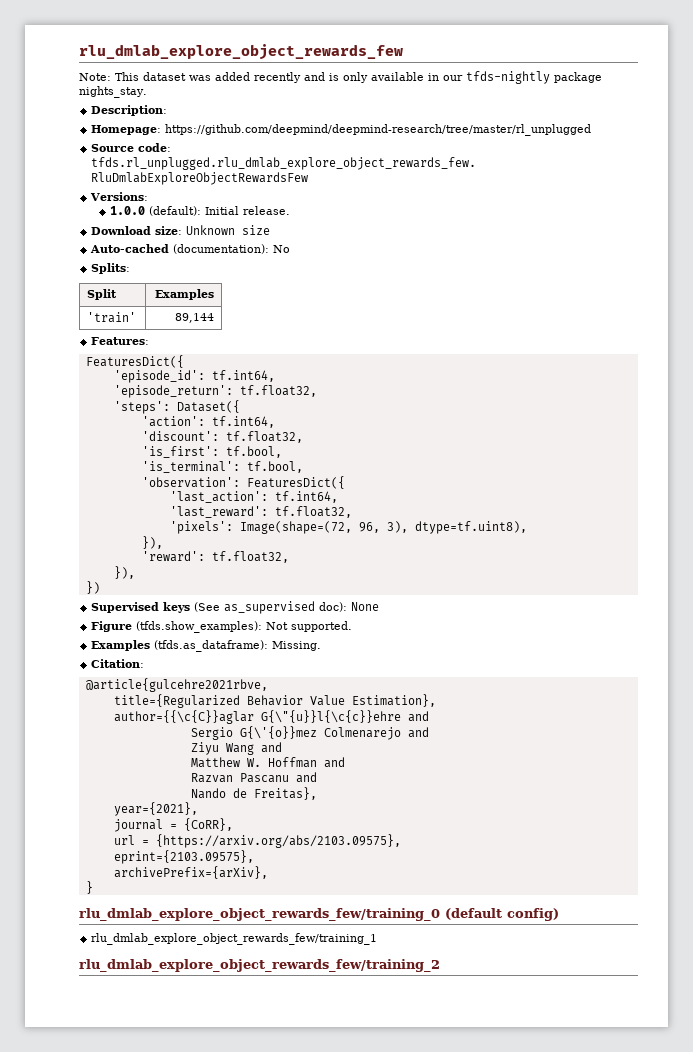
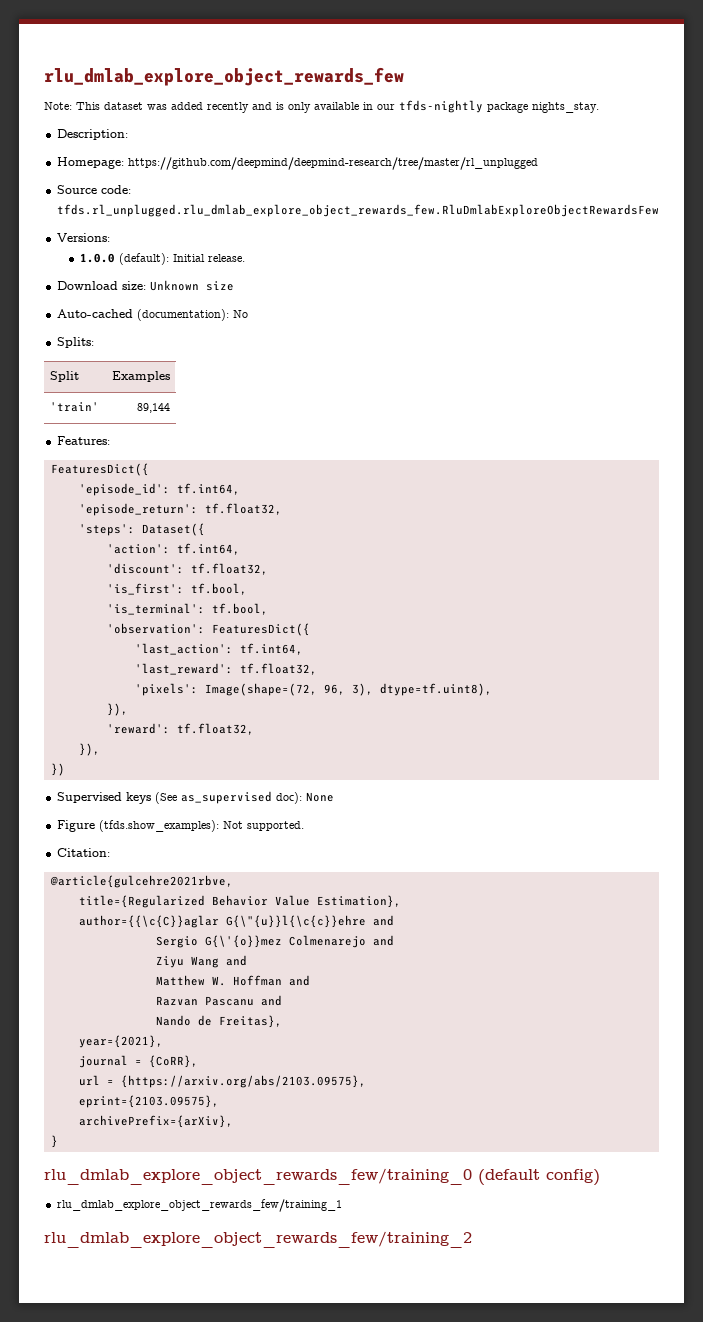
- Examples (tfds.as_dataframe): Missing.

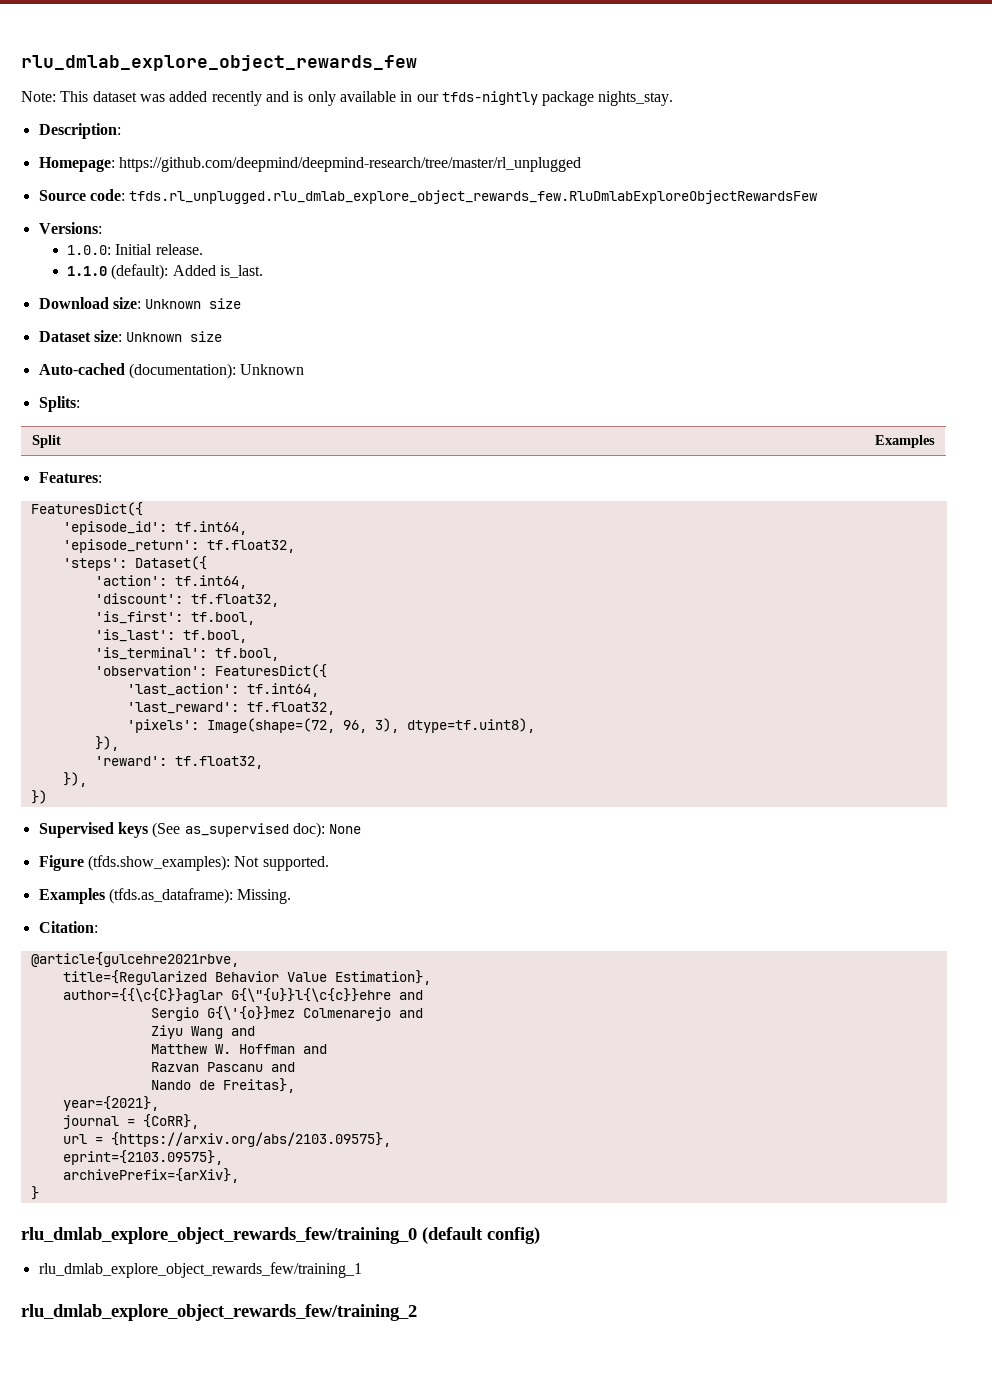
- 1.0.0 (default): Initial release.
+ 1.0.0: Initial release.
+ 1.1.0 (default): Added is_last.
+ Dataset size: Unknown size
- Auto-cached (documentation): No
+ Auto-cached (documentation): Unknown
- 'train' | 89,144
+ 'is_last': tf.bool,
+ Examples (tfds.as_dataframe): Missing.

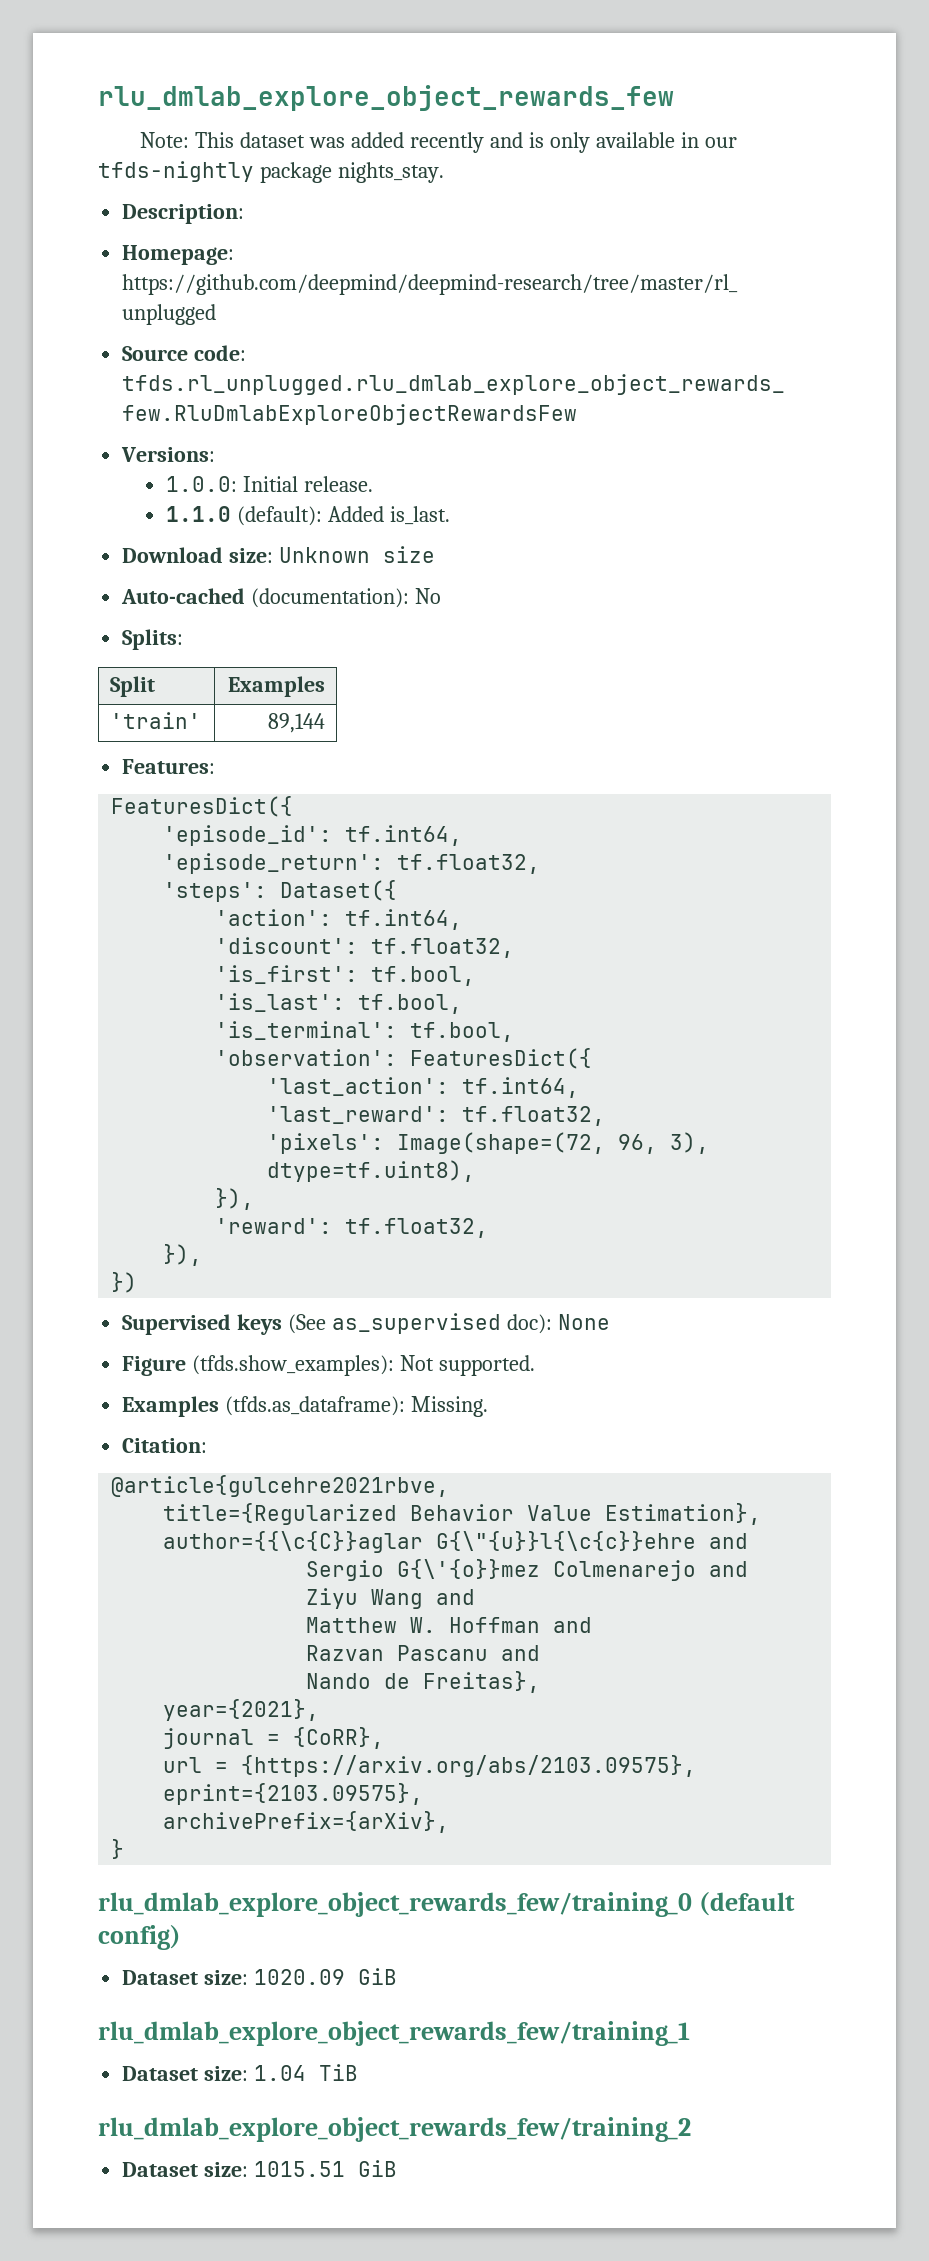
- Dataset size: Unknown size
- Auto-cached (documentation): Unknown
+ Auto-cached (documentation): No
+ 'train' | 89,144
+ Dataset size: 1020.09 GiB
  rlu_dmlab_explore_object_rewards_few/training_1
+ Dataset size: 1.04 TiB
  rlu_dmlab_explore_object_rewards_few/training_2
+ Dataset size: 1015.51 GiB

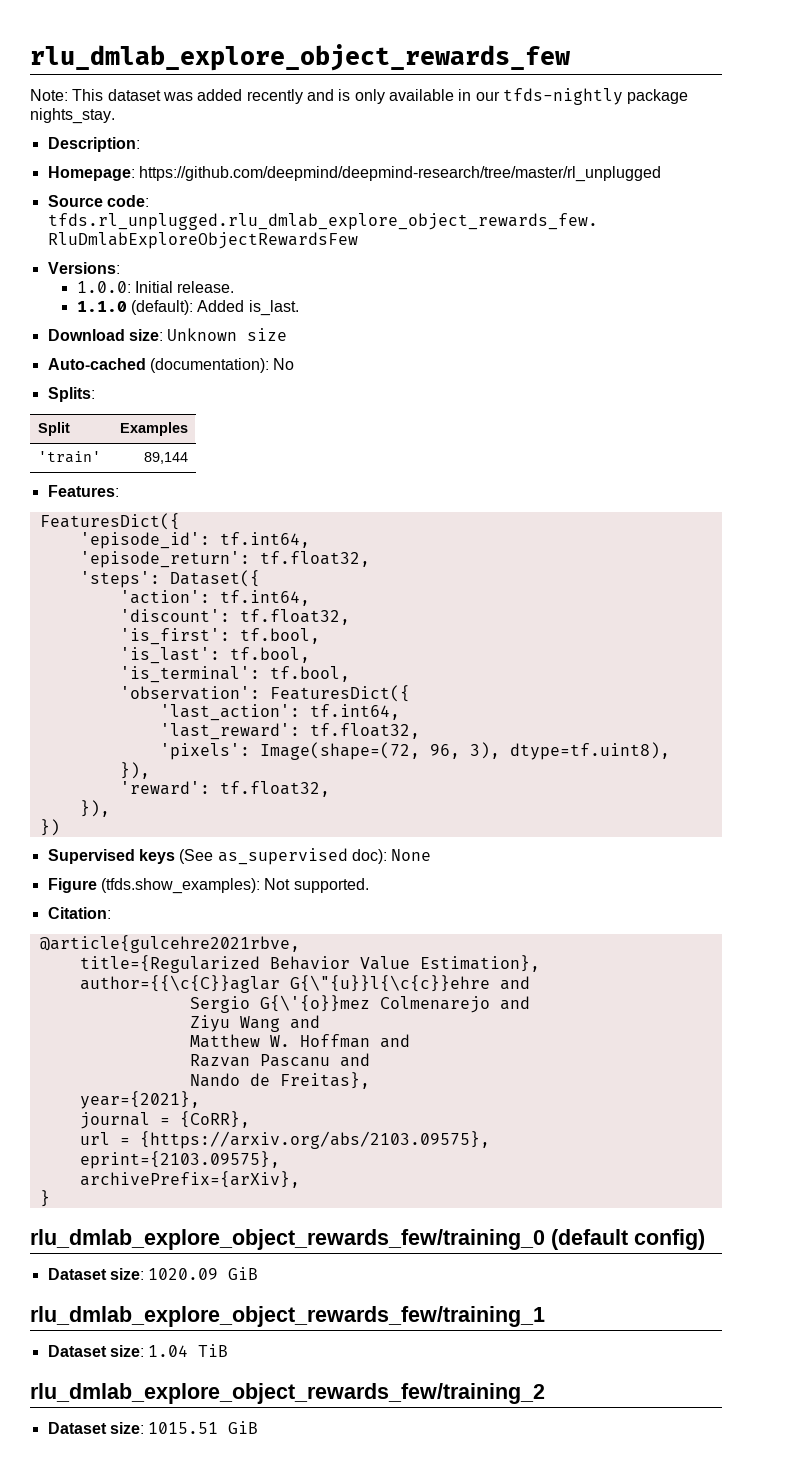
- Examples (tfds.as_dataframe): Missing.

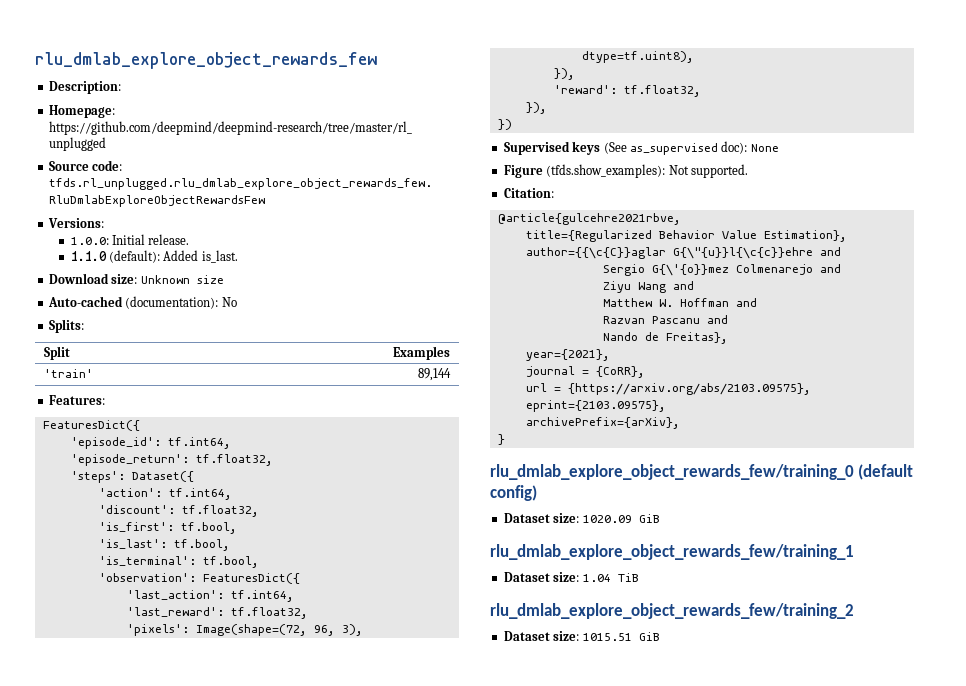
- Note: This dataset was added recently and is only available in our tfds-nightly package nights_stay.

